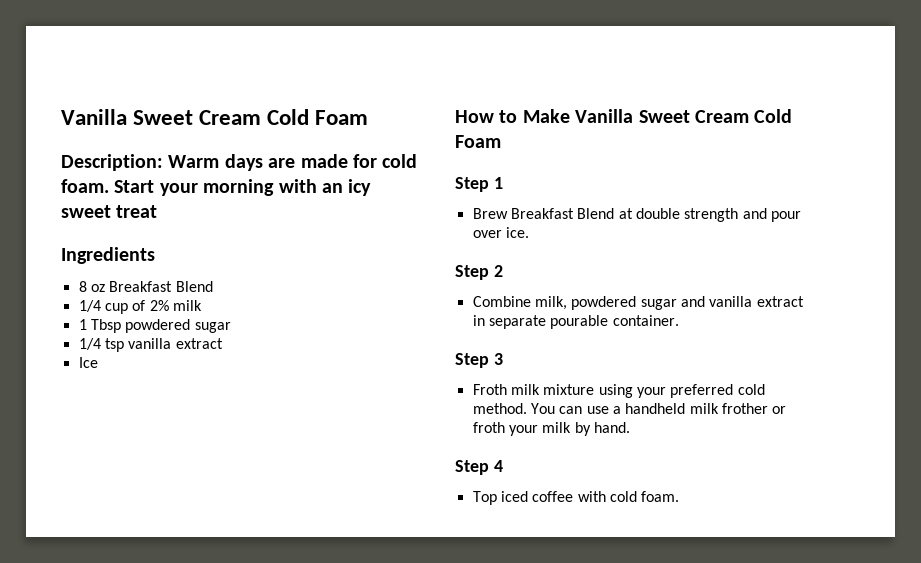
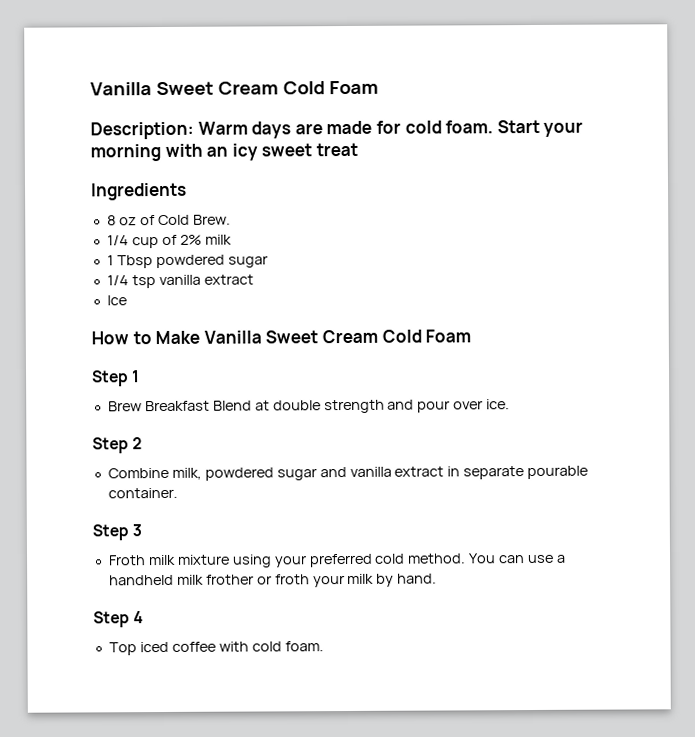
- 8 oz Breakfast Blend
+ 8 oz of Cold Brew.

